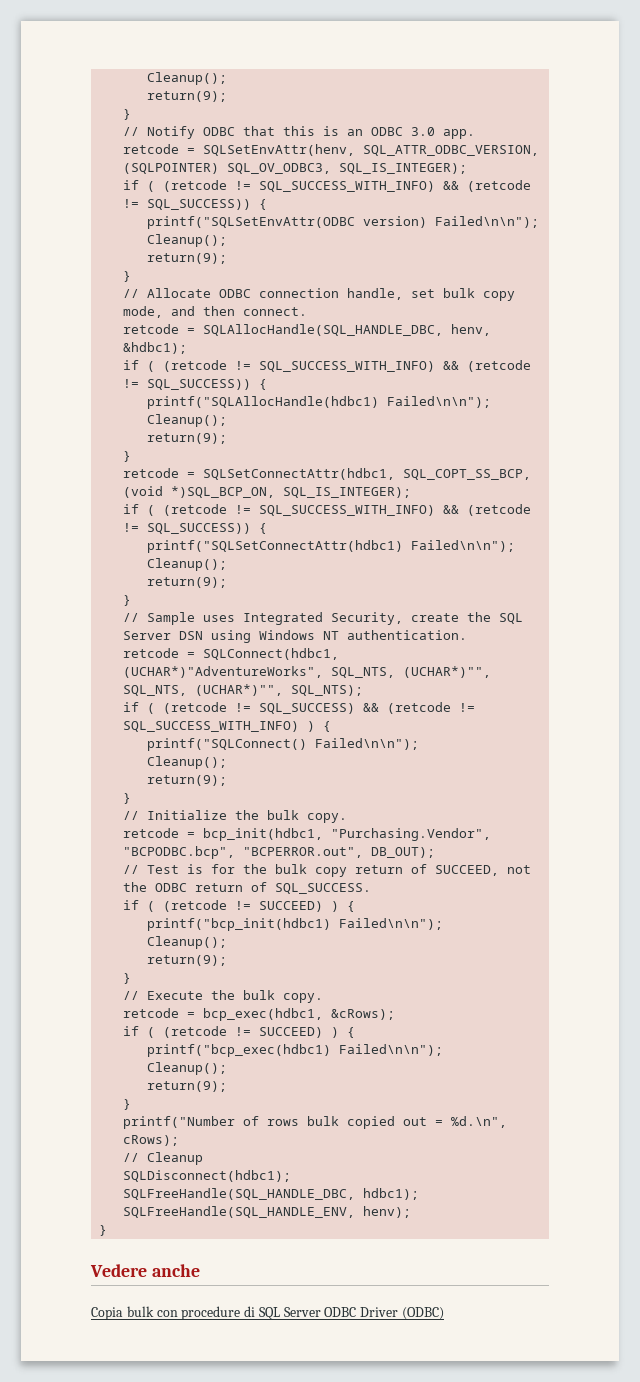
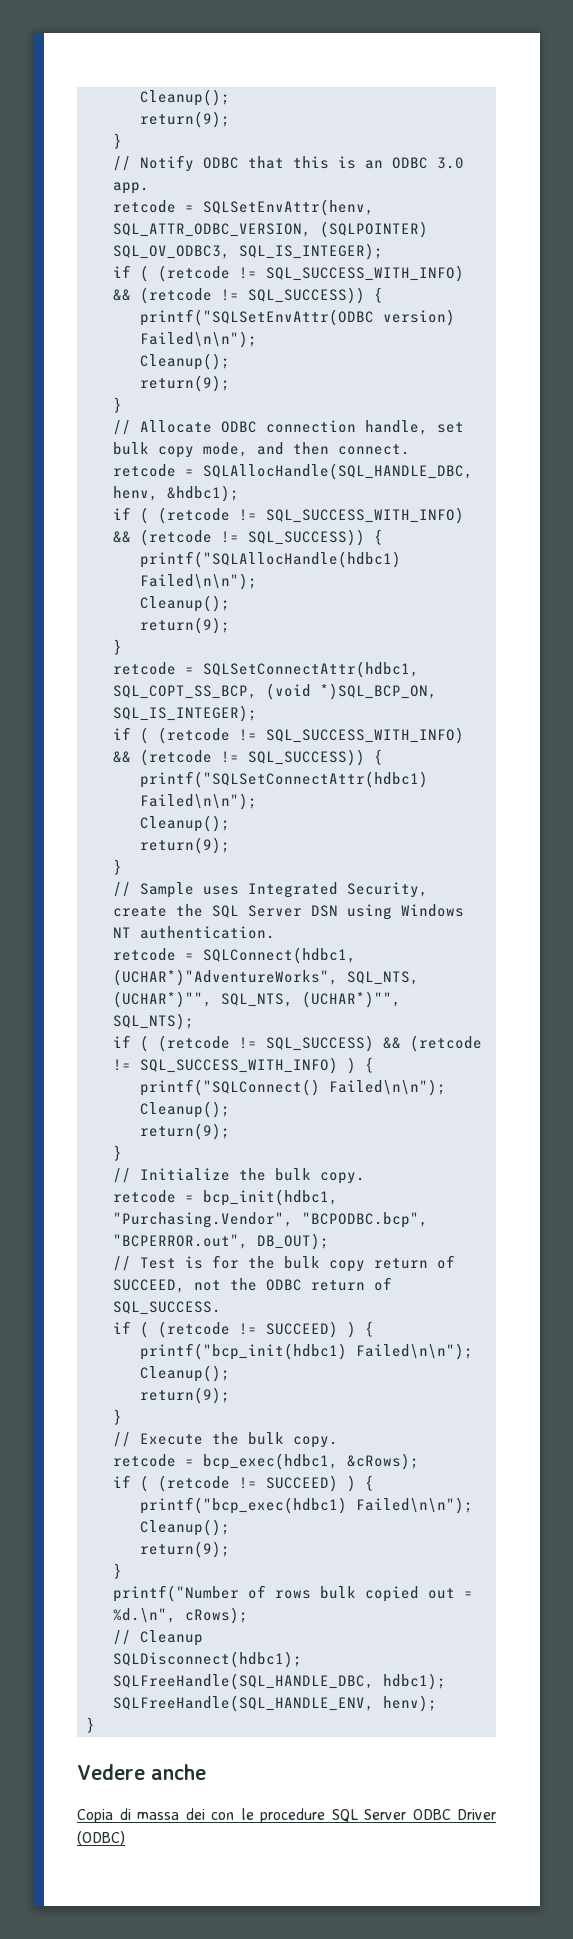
- Copia bulk con procedure di SQL Server ODBC Driver (ODBC)
+ Copia di massa dei con le procedure SQL Server ODBC Driver (ODBC)

